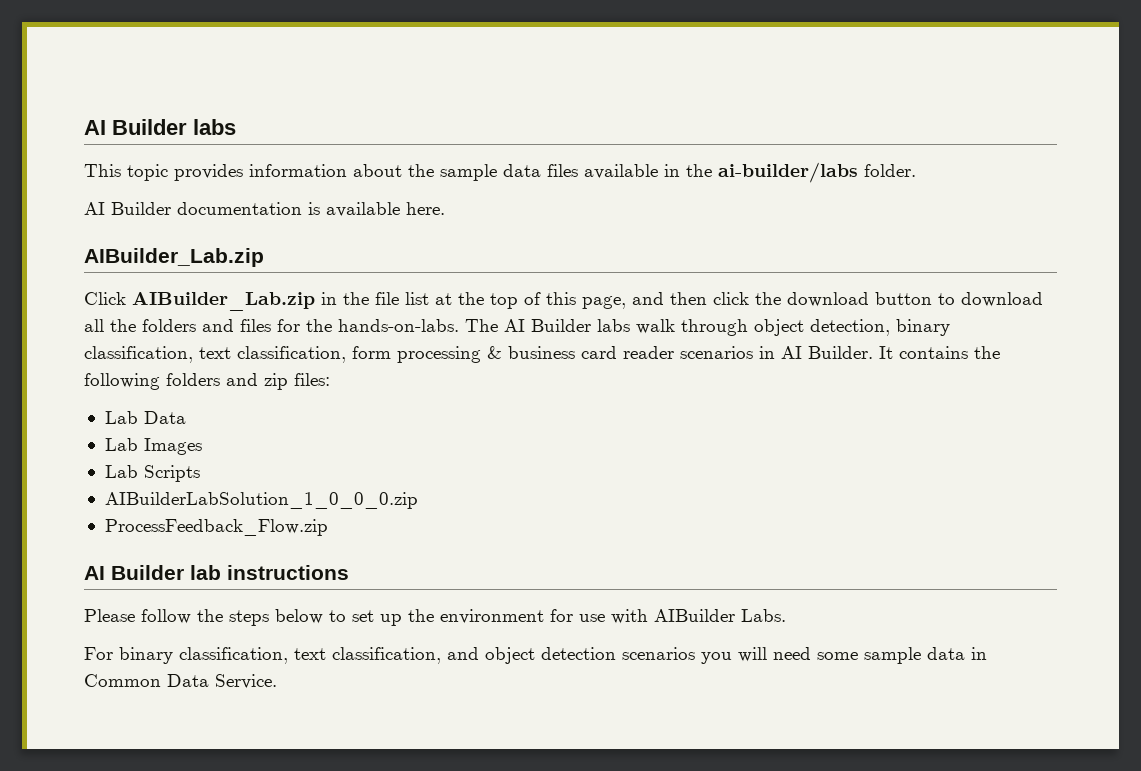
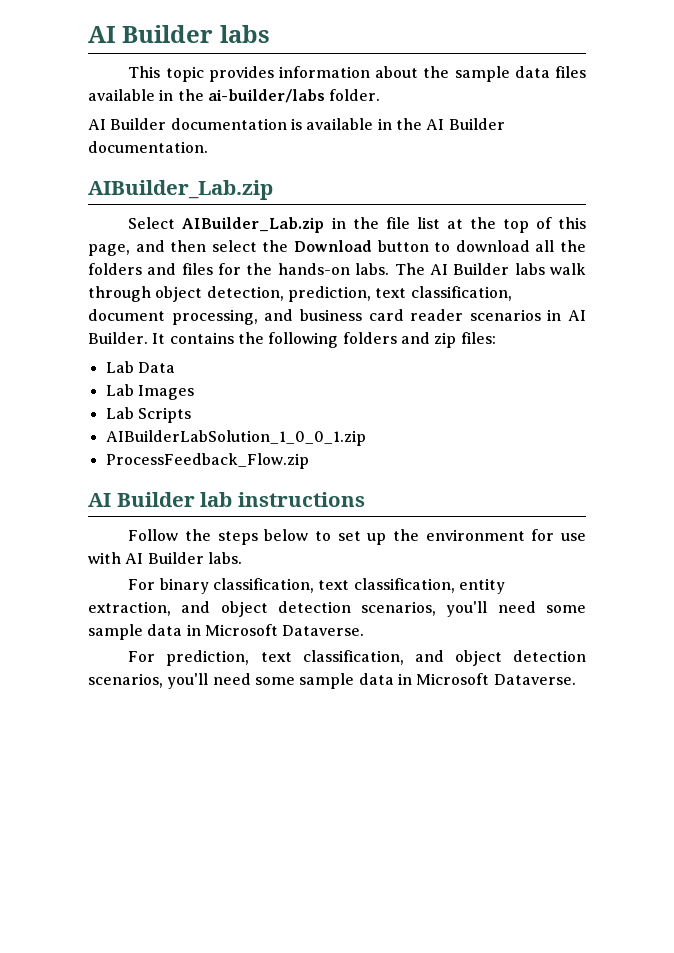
- AI Builder documentation is available here.
+ AI Builder documentation is available in the AI Builder documentation.
- Click AIBuilder_Lab.zip in the file list at the top of this page, and then click the download button to download all the folders and files for the hands-on-labs.
+ Select AIBuilder_Lab.zip in the file list at the top of this page, and then select the Download button to download all the folders and files for the hands-on labs.
- The AI Builder labs walk through object detection, binary classification, text classification, form processing & business card reader scenarios in AI Builder.
+ The AI Builder labs walk through object detection, prediction, text classification, document processing, and business card reader scenarios in AI Builder.
- AIBuilderLabSolution_1_0_0_0.zip
+ AIBuilderLabSolution_1_0_0_1.zip
- Please follow the steps below to set up the environment for use with AIBuilder Labs.
+ Follow the steps below to set up the environment for use with AI Builder labs.
- For binary classification, text classification, and object detection scenarios you will need some sample data in Common Data Service.
+ For binary classification, text classification, entity extraction, and object detection scenarios, you'll need some sample data in Microsoft Dataverse.
+ For prediction, text classification, and object detection scenarios, you'll need some sample data in Microsoft Dataverse.

